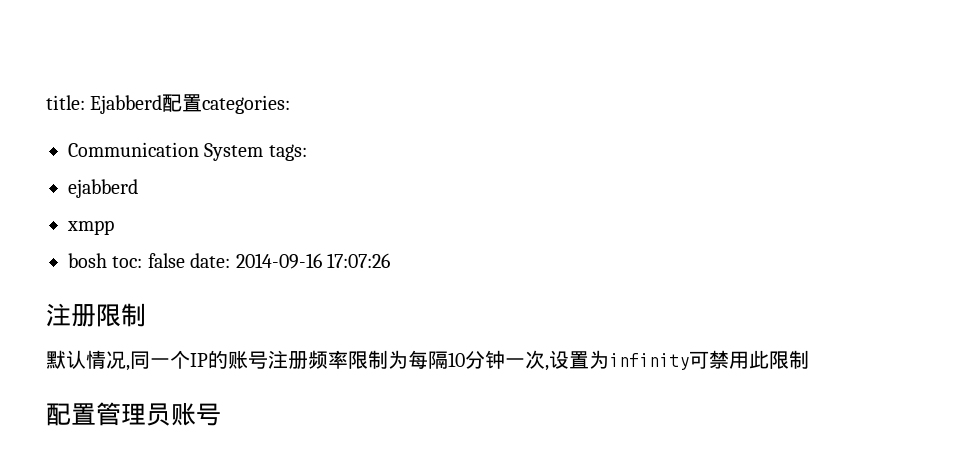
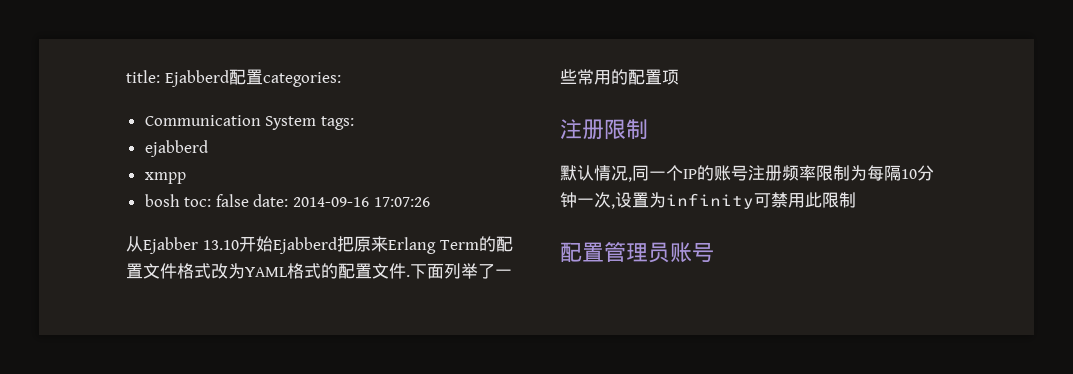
+ 从Ejabber 13.10开始Ejabberd把原来Erlang Term的配置文件格式改为YAML格式的配置文件.下面列举了一些常用的配置项

